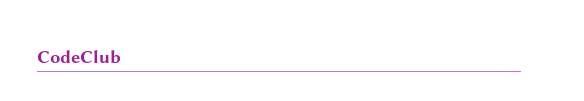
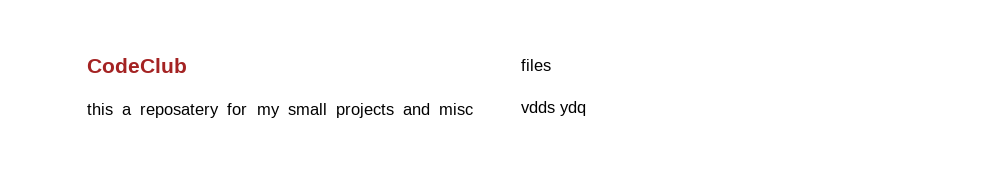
+ this a reposatery for my small projects and misc files
+ vdds ydq

